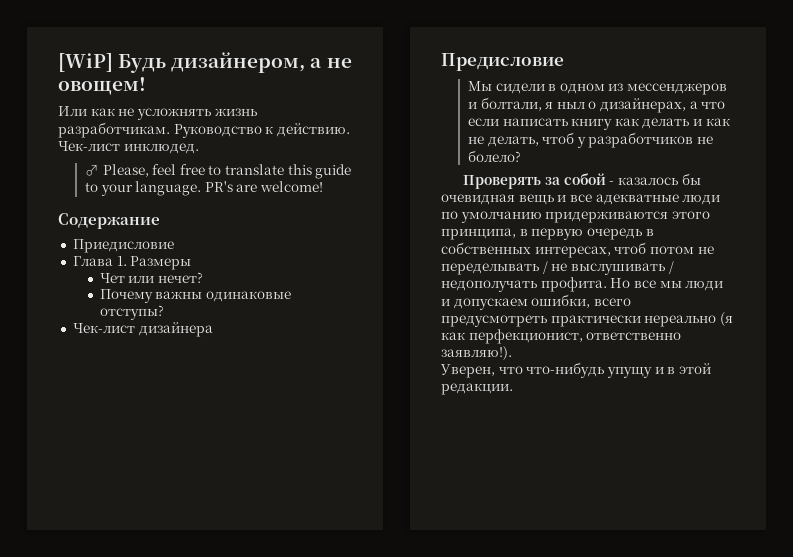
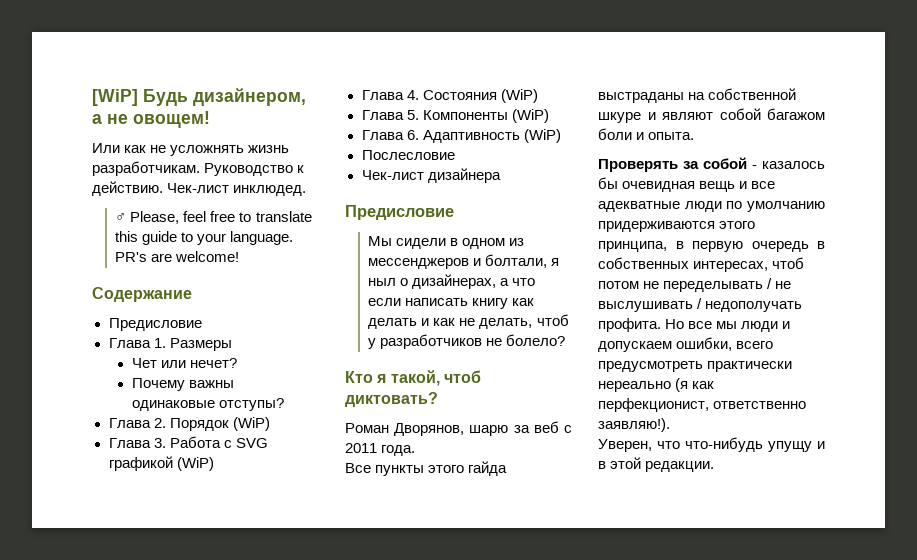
  Содержание
- Приедисловие
+ Предисловие
+ Глава 2. Порядок (WiP)
+ Глава 3. Работа с SVG графикой (WiP)
+ Глава 4. Состояния (WiP)
+ Глава 5. Компоненты (WiP)
+ Глава 6. Адаптивность (WiP)
+ Послесловие
+ Кто я такой, чтоб диктовать?
+ Роман Дворянов, шарю за веб с 2011 года.
+ Все пункты этого гайда выстраданы на собственной шкуре и являют собой багажом боли и опыта.

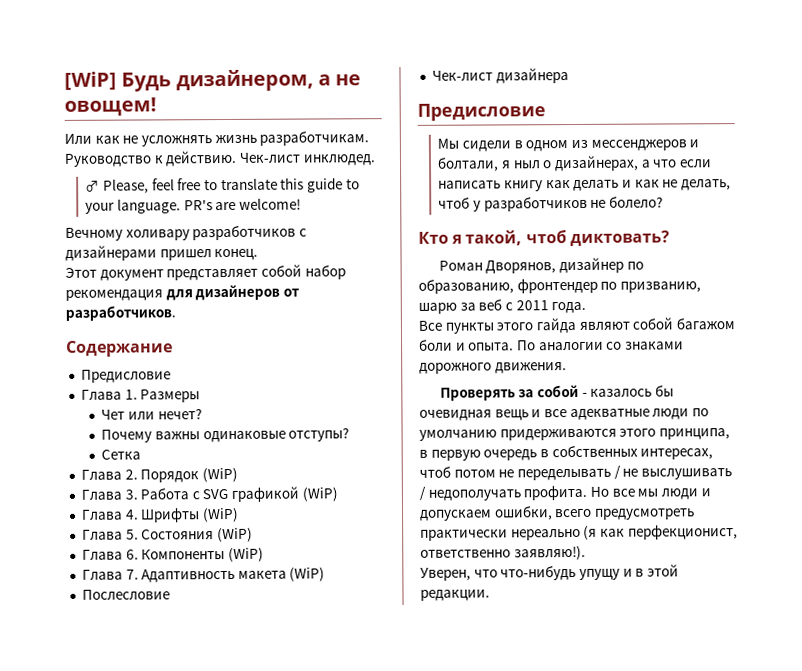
+ Вечному холивару разработчиков с дизайнерами пришел конец.
+ Этот документ представляет собой набор рекомендация для дизайнеров от разработчиков.
+ Сетка
- Глава 4. Состояния (WiP)
+ Глава 4. Шрифты (WiP)
+ Глава 5. Состояния (WiP)
- Глава 5. Компоненты (WiP)
+ Глава 6. Компоненты (WiP)
- Глава 6. Адаптивность (WiP)
+ Глава 7. Адаптивность макета (WiP)
- Роман Дворянов, шарю за веб с 2011 года.
+ Роман Дворянов, дизайнер по образованию, фронтендер по призванию, шарю за веб с 2011 года.
- Все пункты этого гайда выстраданы на собственной шкуре и являют собой багажом боли и опыта.
+ Все пункты этого гайда являют собой багажом боли и опыта. По аналогии со знаками дорожного движения.

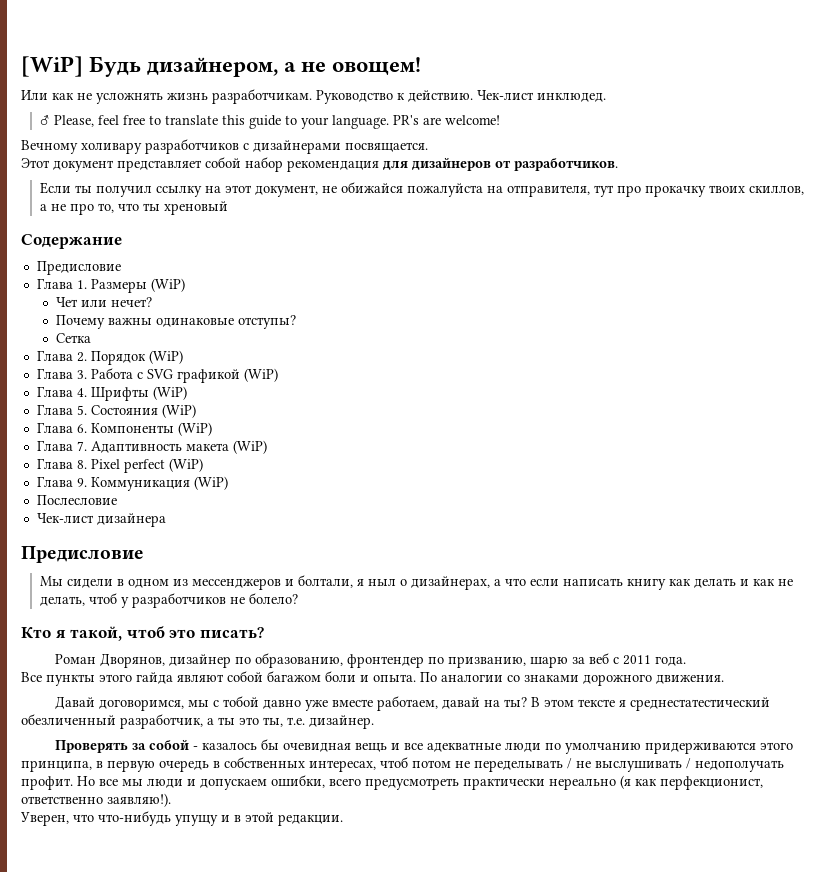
- Вечному холивару разработчиков с дизайнерами пришел конец.
+ Вечному холивару разработчиков с дизайнерами посвящается.
+ Если ты получил ссылку на этот документ, не обижайся пожалуйста на отправителя, тут про прокачку твоих скиллов, а не про то, что ты хреновый
- Глава 1. Размеры
+ Глава 1. Размеры (WiP)
+ Глава 8. Pixel perfect (WiP)
+ Глава 9. Коммуникация (WiP)
- Кто я такой, чтоб диктовать?
+ Кто я такой, чтоб это писать?
+ Давай договоримся, мы с тобой давно уже вместе работаем, давай на ты? В этом тексте я среднестатестический обезличенный разработчик, а ты это ты, т.е. дизайнер.
- Проверять за собой - казалось бы очевидная вещь и все адекватные люди по умолчанию придерживаются этого принципа, в первую очередь в собственных интересах, чтоб потом не переделывать / не выслушивать / недополучать профита.
+ Проверять за собой - казалось бы очевидная вещь и все адекватные люди по умолчанию придерживаются этого принципа, в первую очередь в собственных интересах, чтоб потом не переделывать / не выслушивать / недополучать профит.

